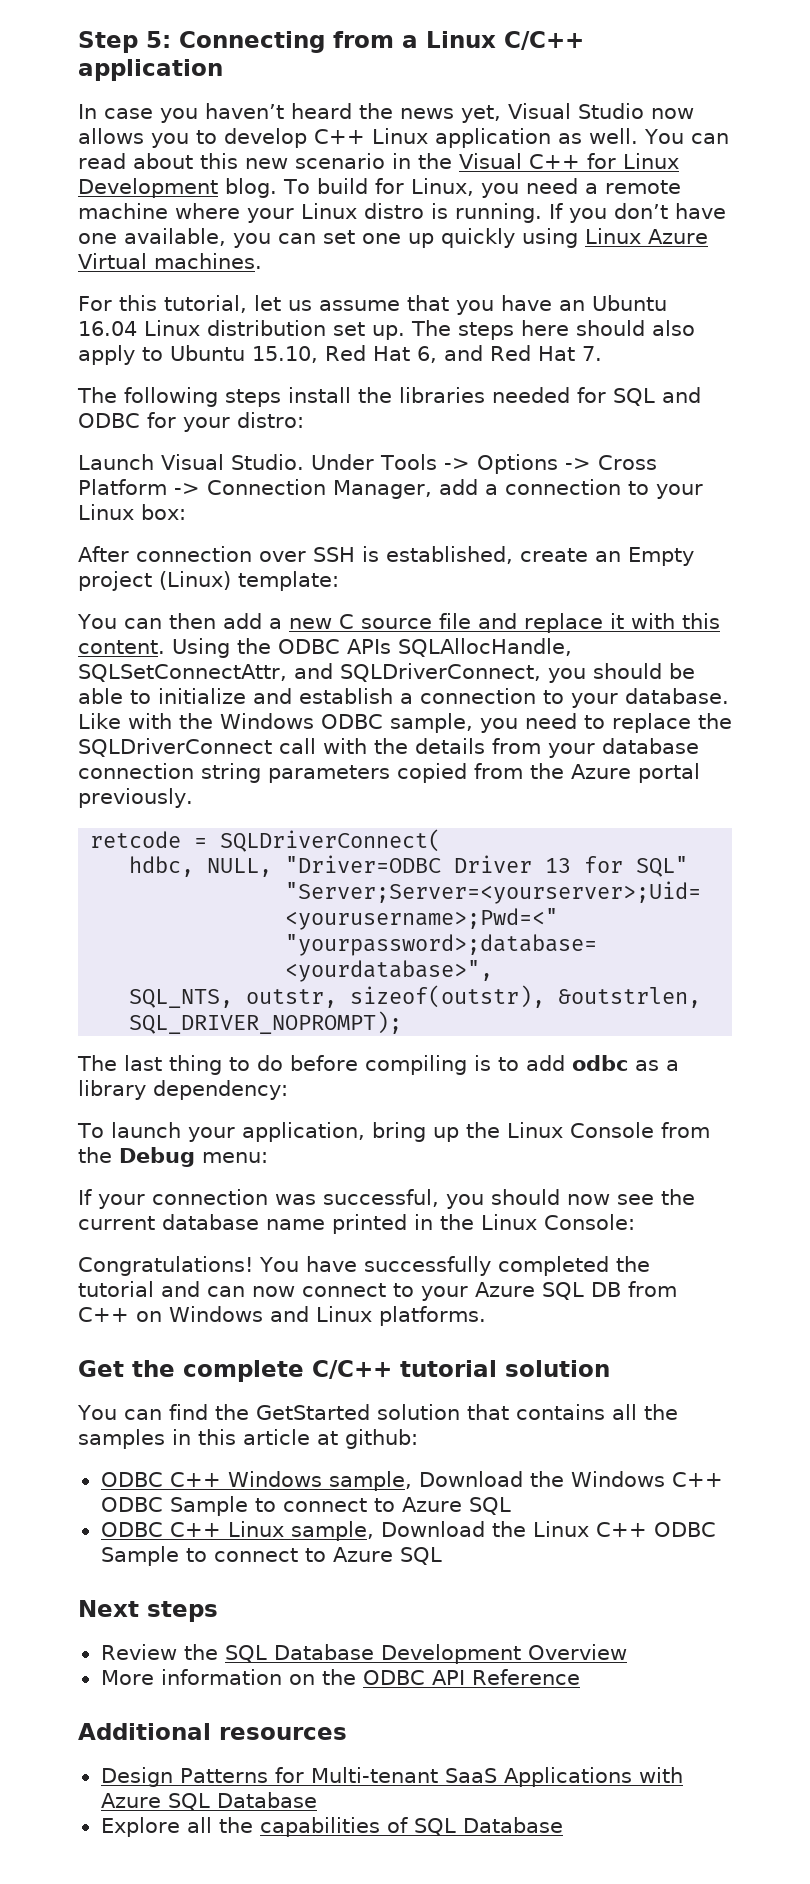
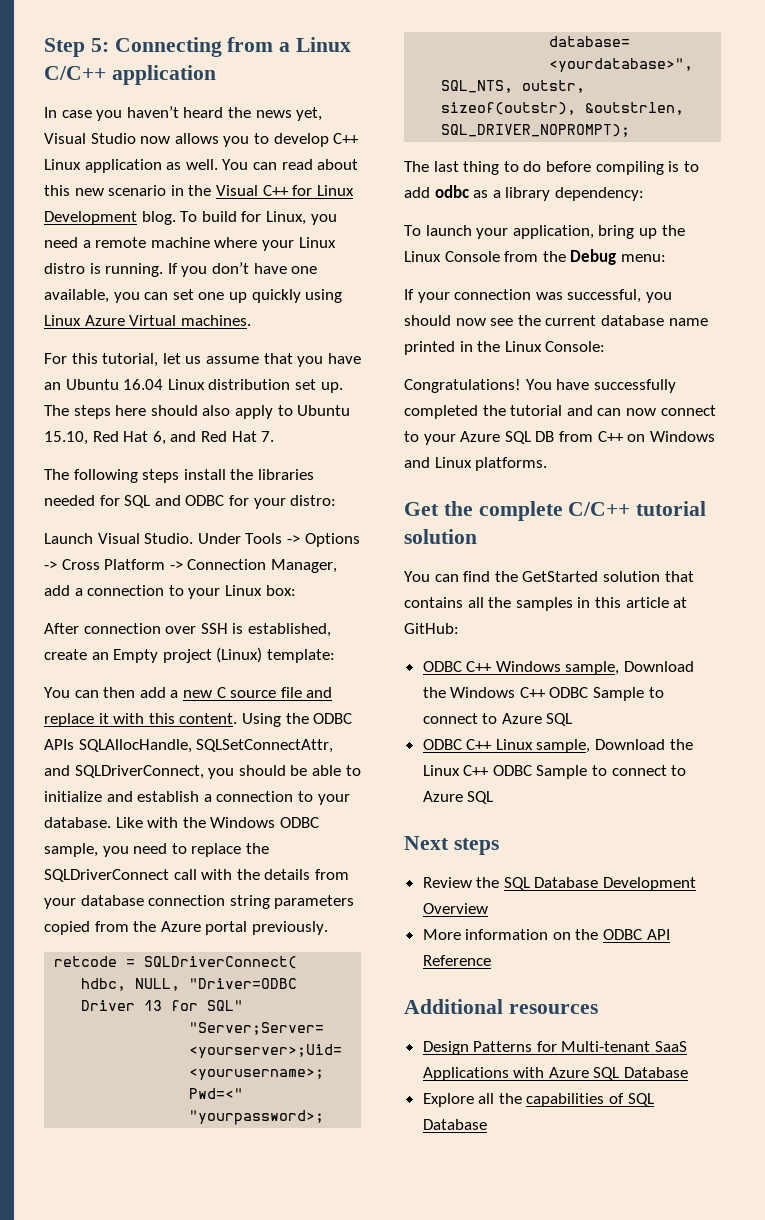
- You can find the GetStarted solution that contains all the samples in this article at github:
+ You can find the GetStarted solution that contains all the samples in this article at GitHub:

